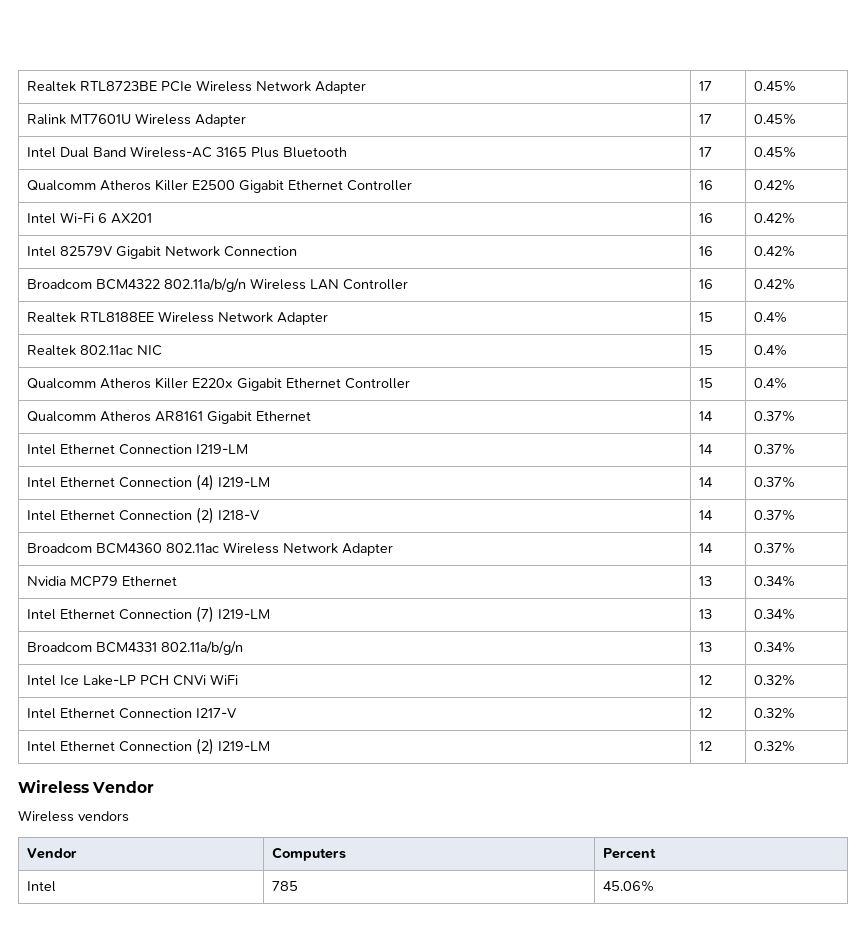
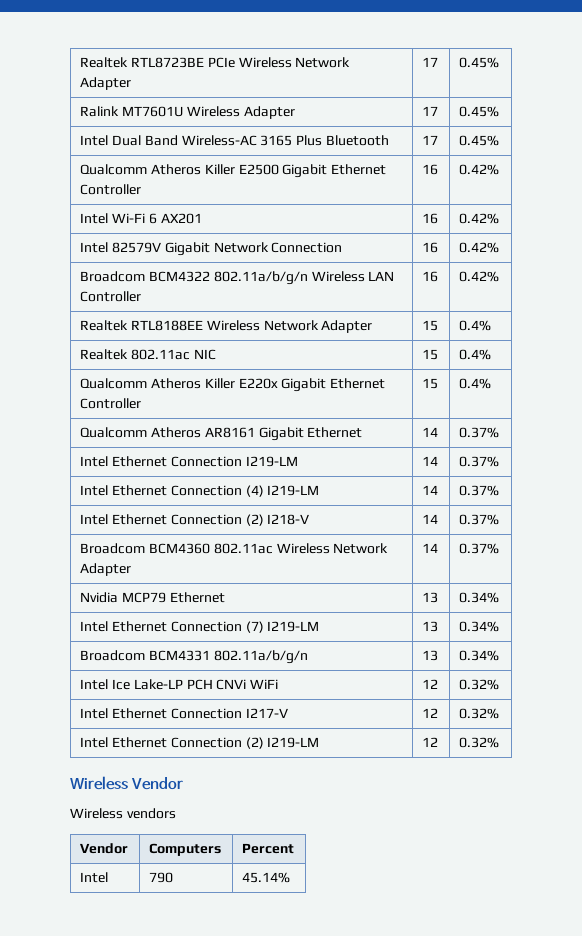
- Intel | 785 | 45.06%
+ Intel | 790 | 45.14%

